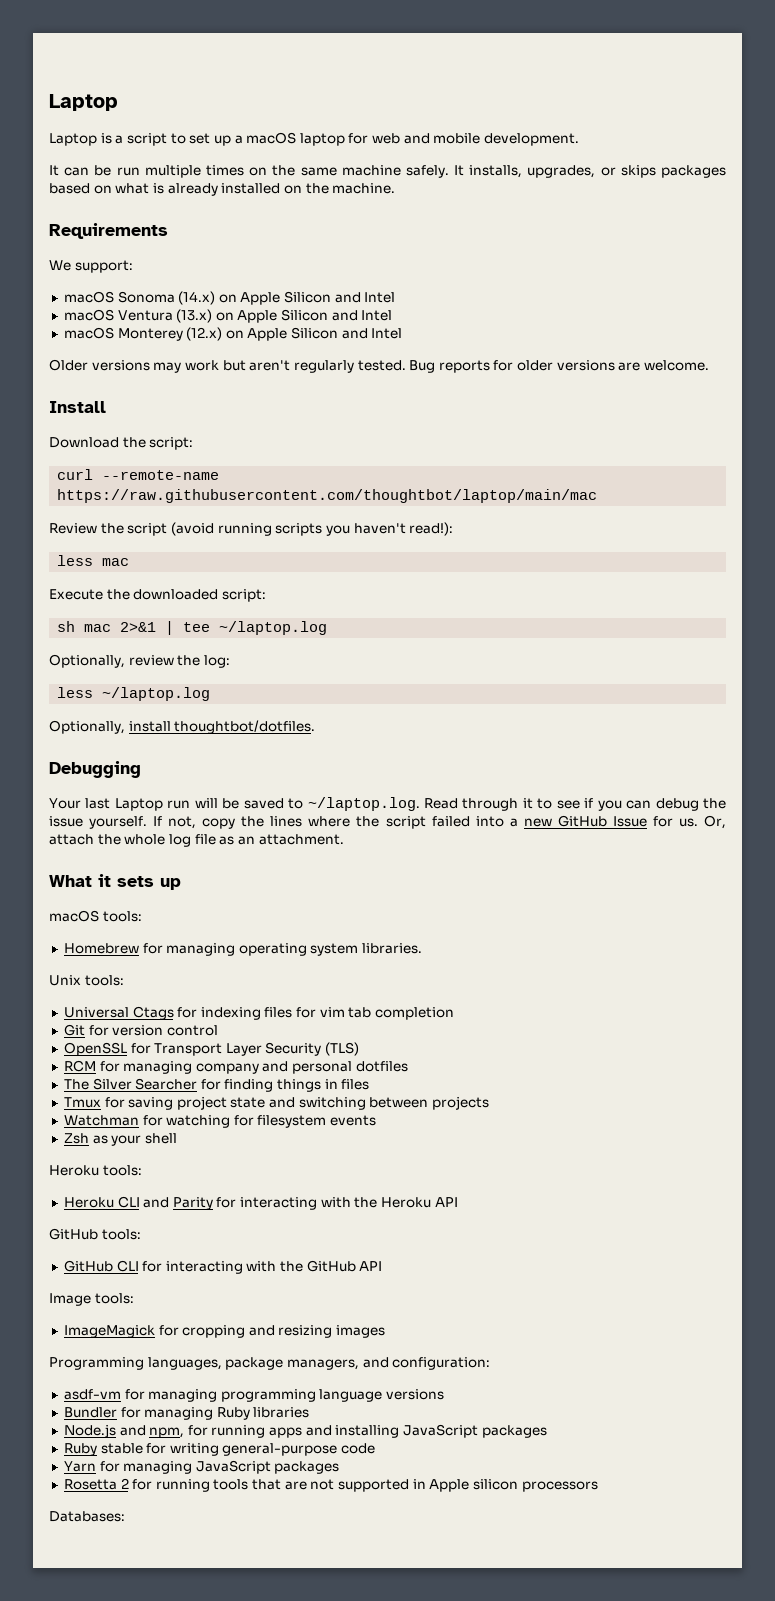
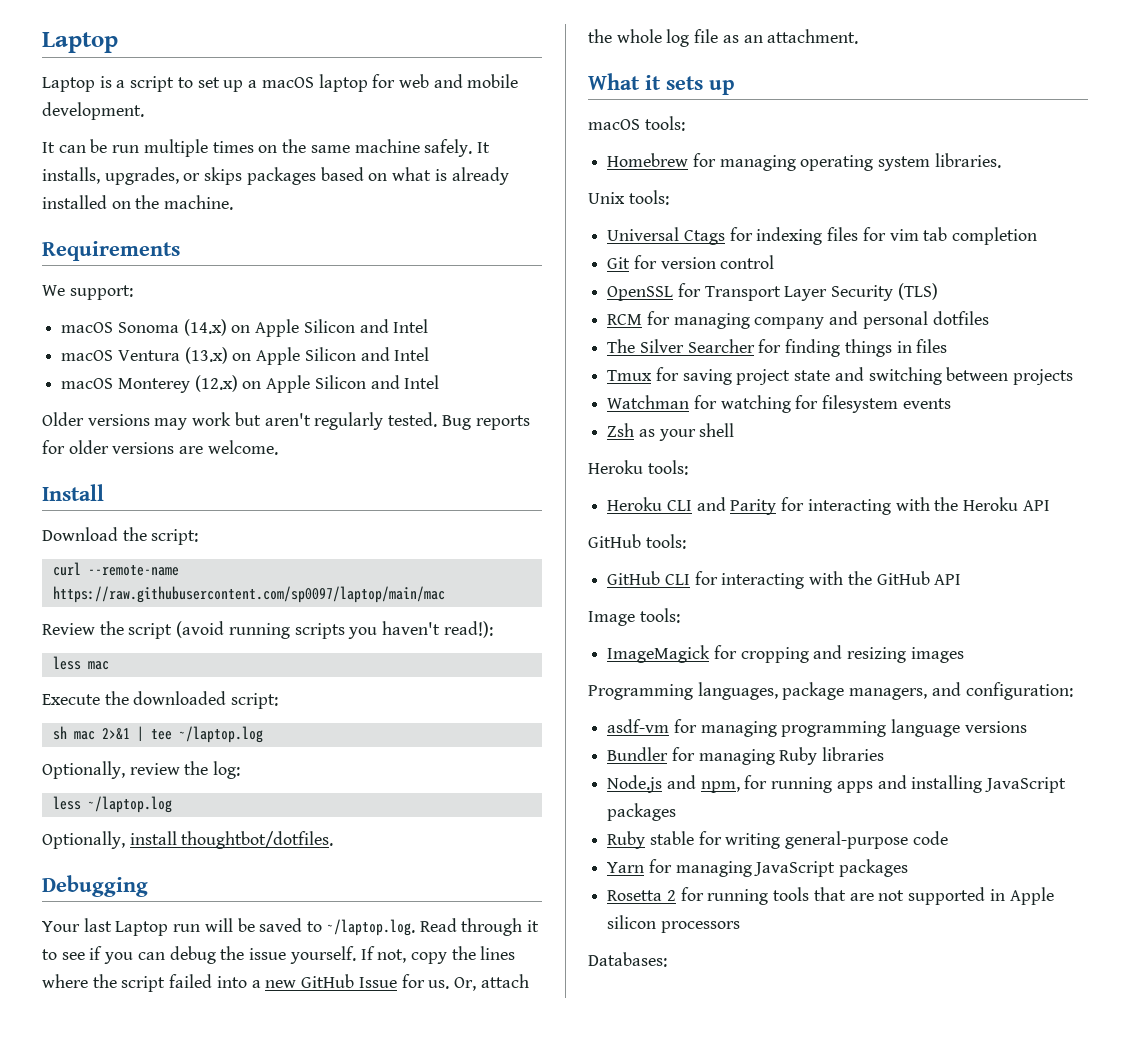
- curl --remote-name https://raw.githubusercontent.com/thoughtbot/laptop/main/mac
+ curl --remote-name https://raw.githubusercontent.com/sp0097/laptop/main/mac

